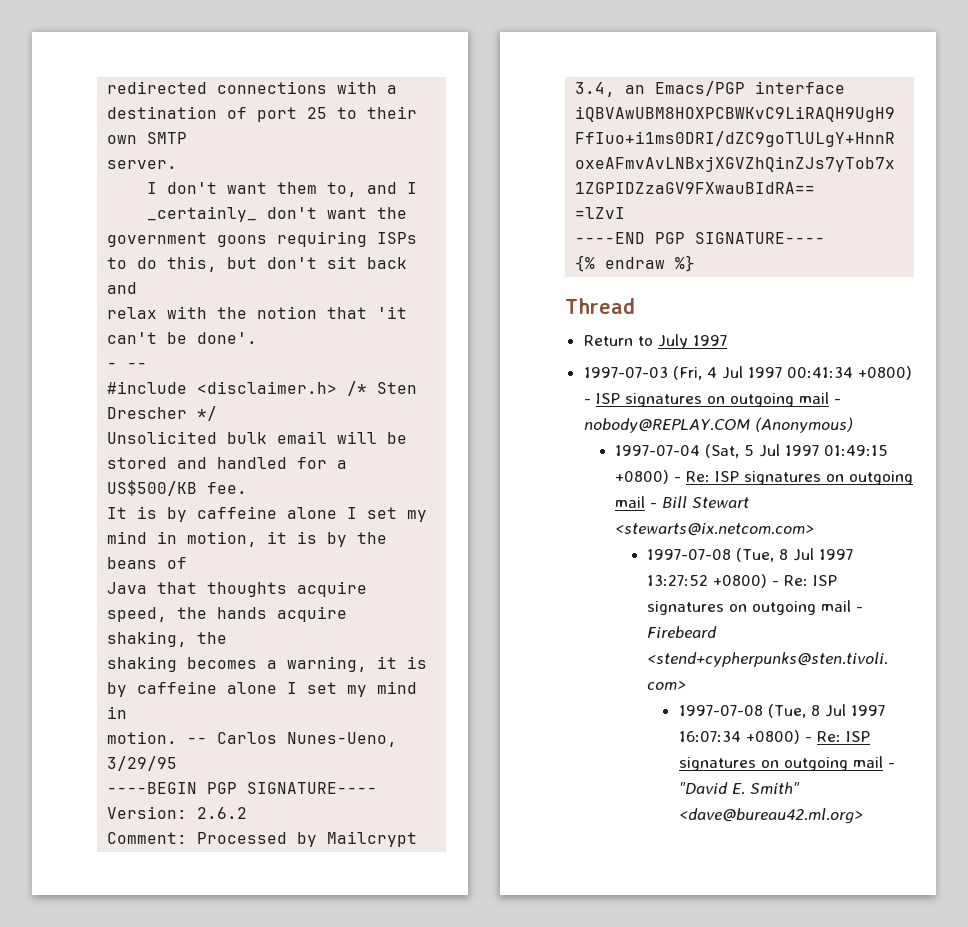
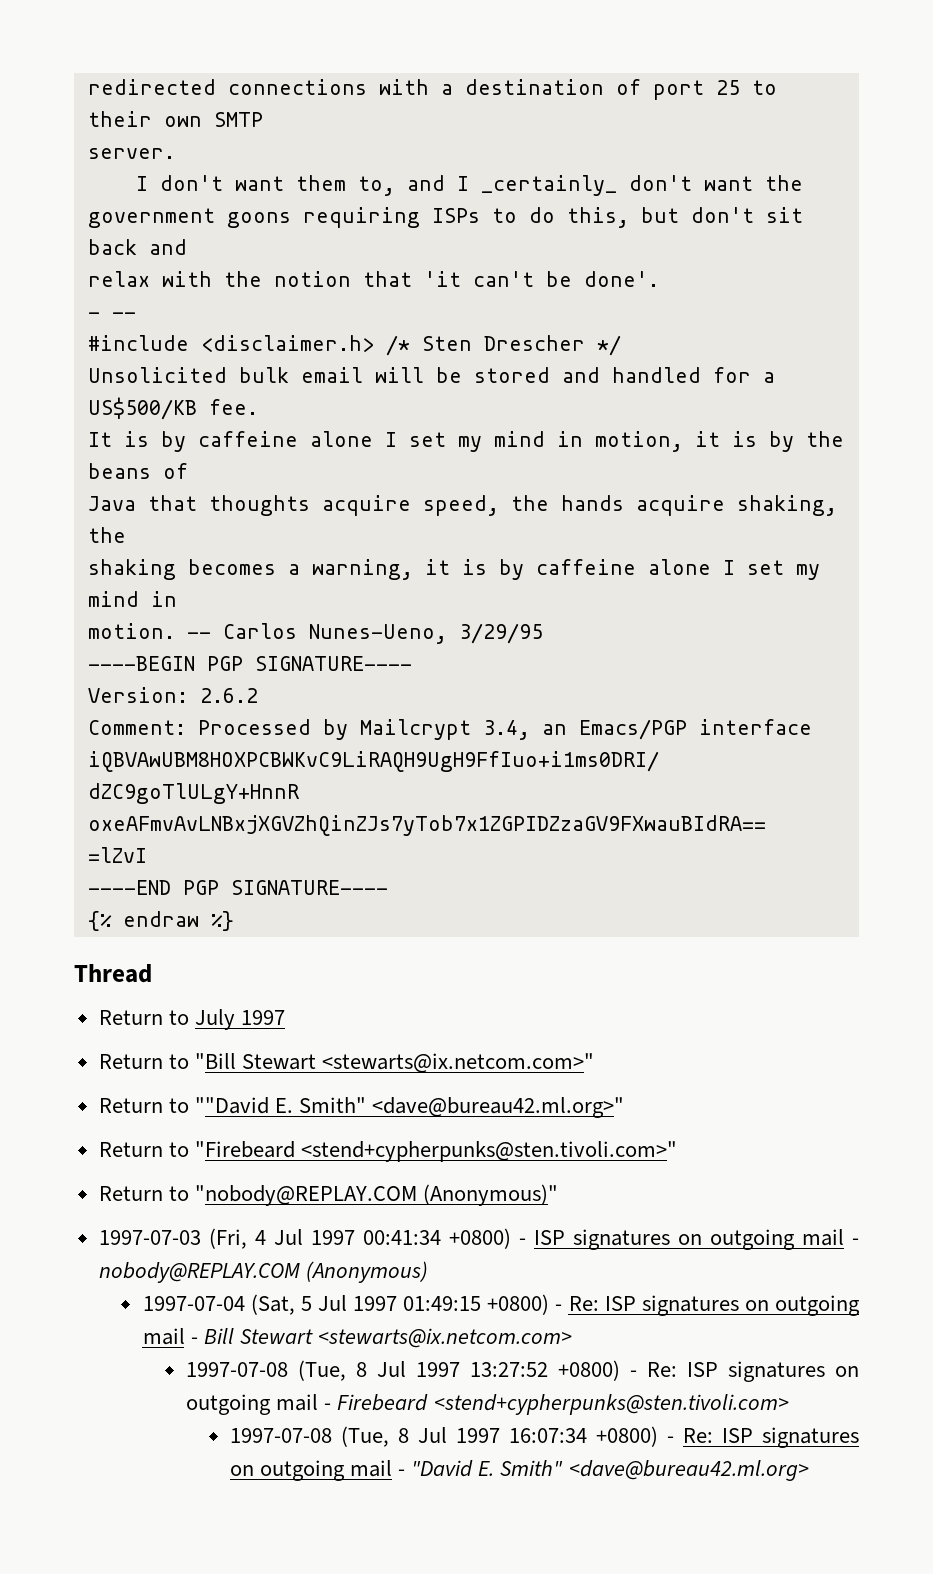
+ Return to "Bill Stewart <stewarts@ix.netcom.com>"
+ Return to ""David E. Smith" <dave@bureau42.ml.org>"
+ Return to "Firebeard <stend+cypherpunks@sten.tivoli.com>"
+ Return to "nobody@REPLAY.COM (Anonymous)"

